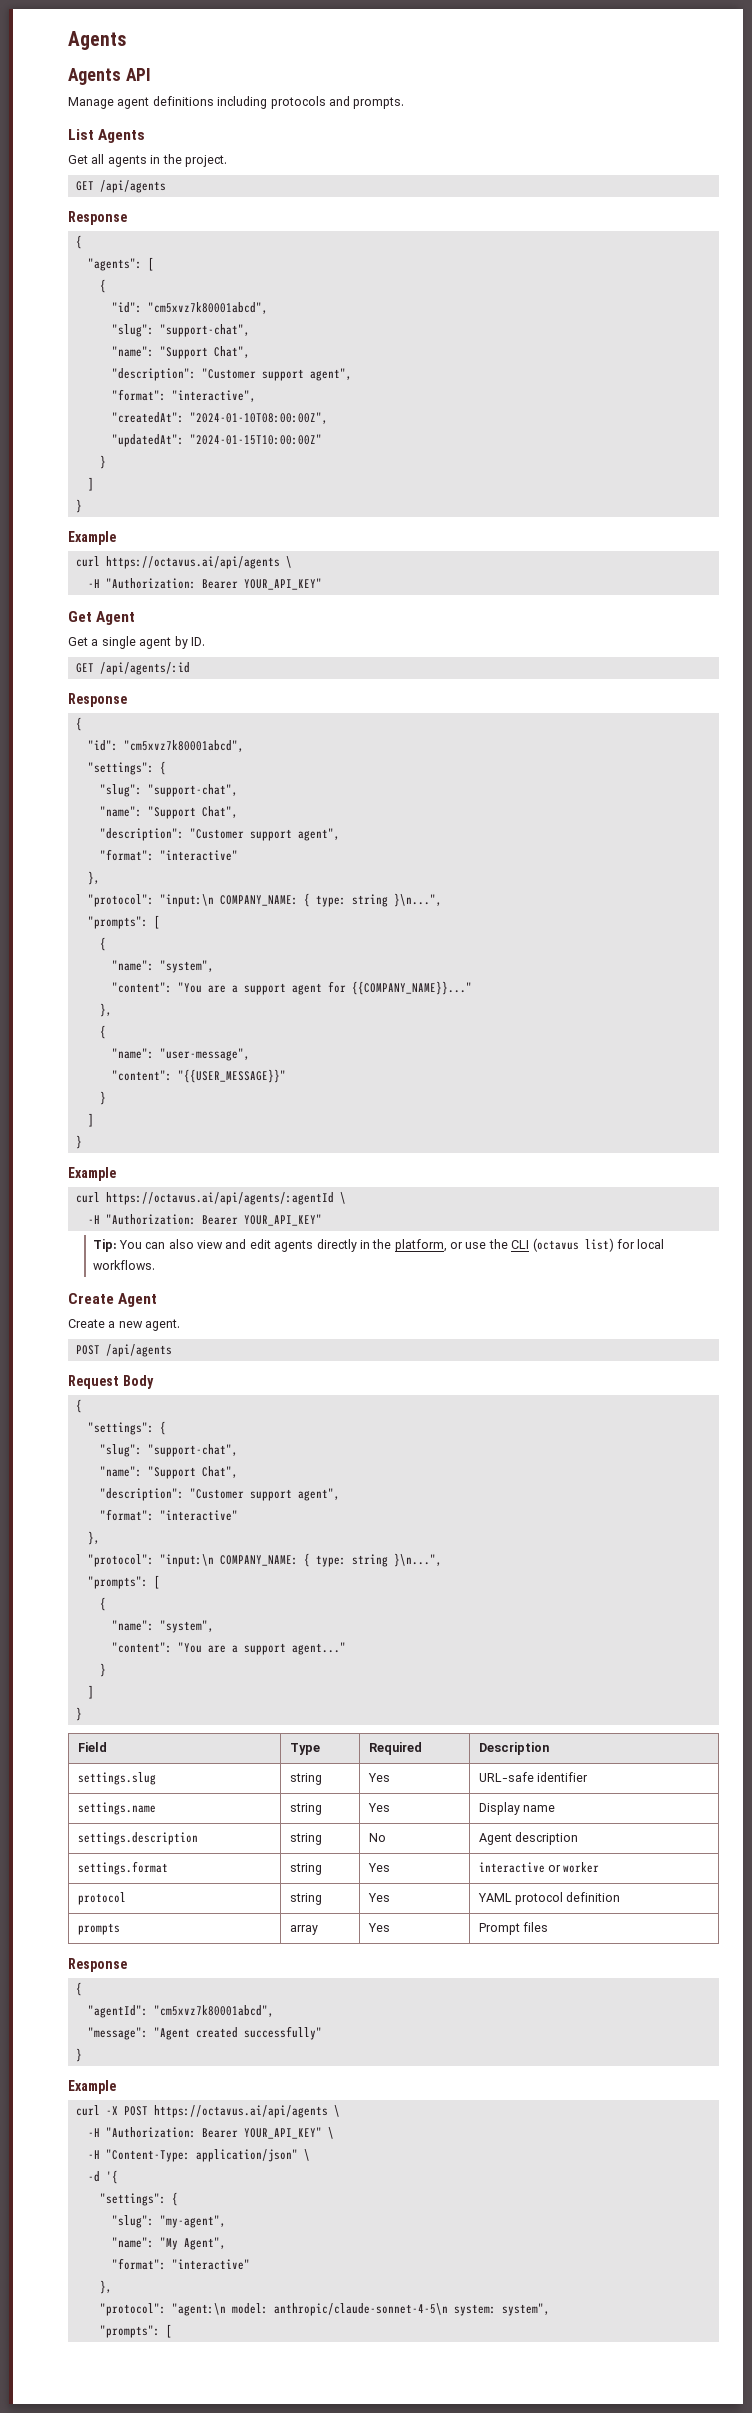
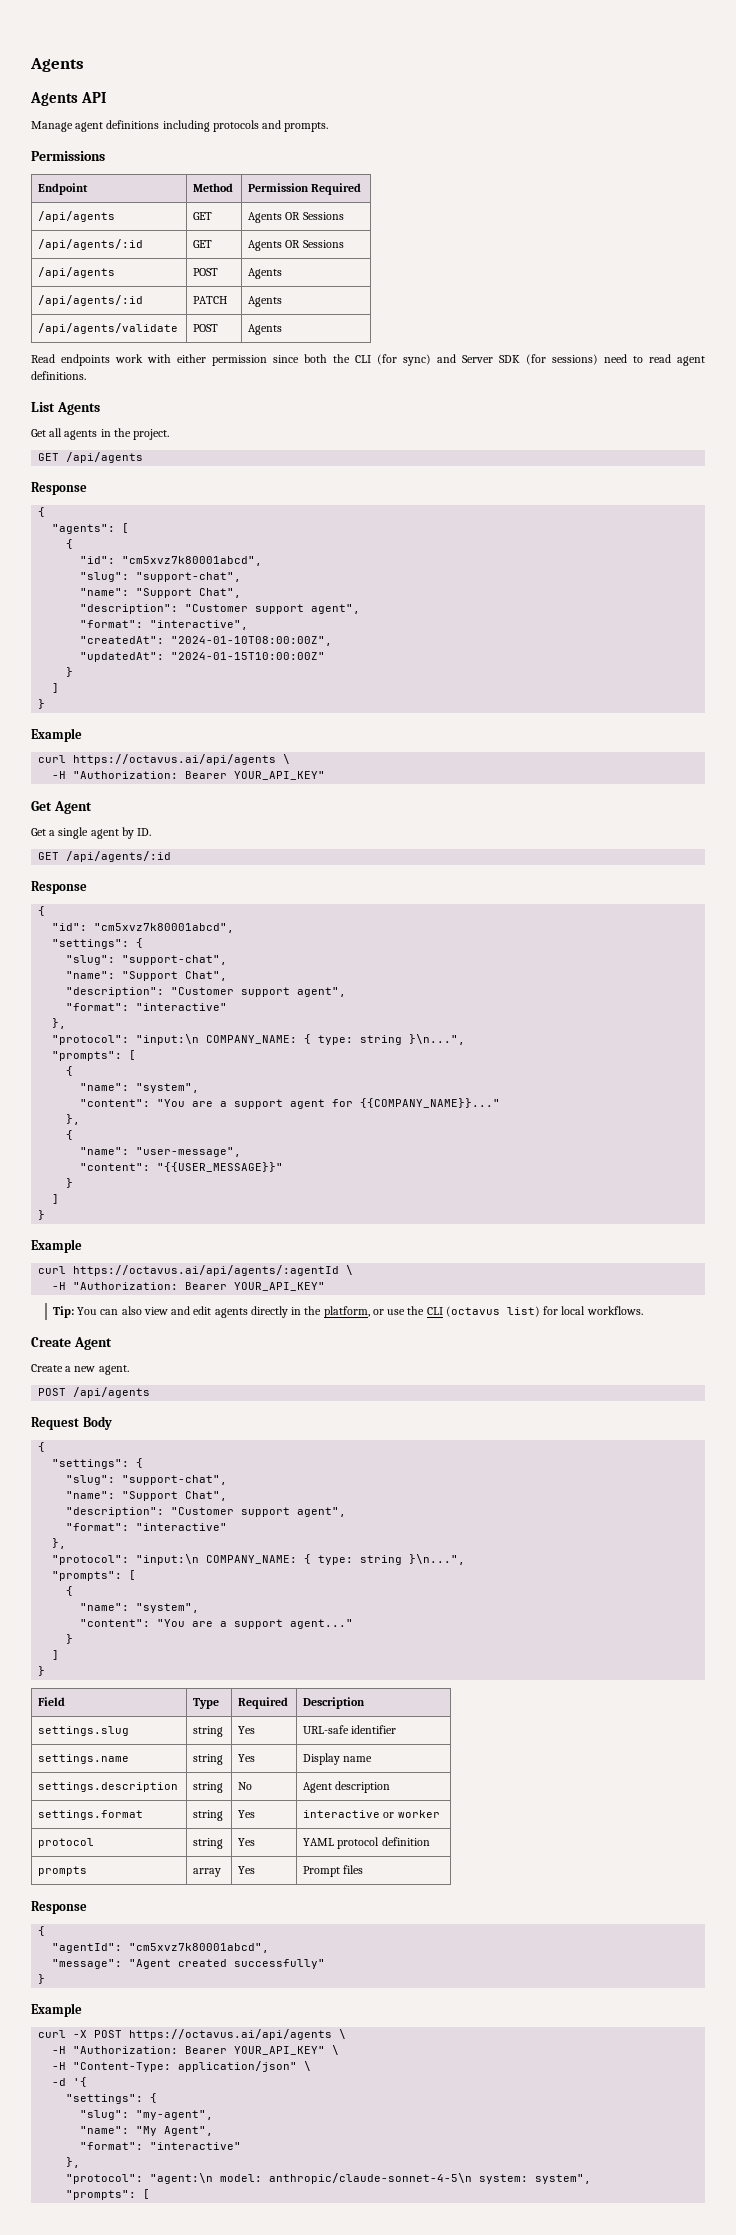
+ Permissions
+ Endpoint | Method | Permission Required
+ /api/agents | GET | Agents OR Sessions
+ /api/agents/:id | GET | Agents OR Sessions
+ /api/agents | POST | Agents
+ /api/agents/:id | PATCH | Agents
+ /api/agents/validate | POST | Agents
+ Read endpoints work with either permission since both the CLI (for sync) and Server SDK (for sessions) need to read agent definitions.

